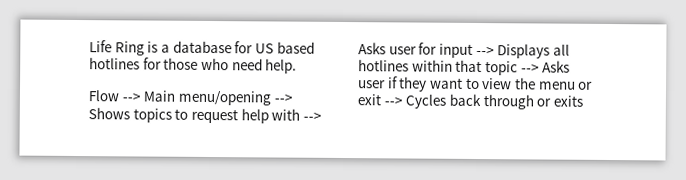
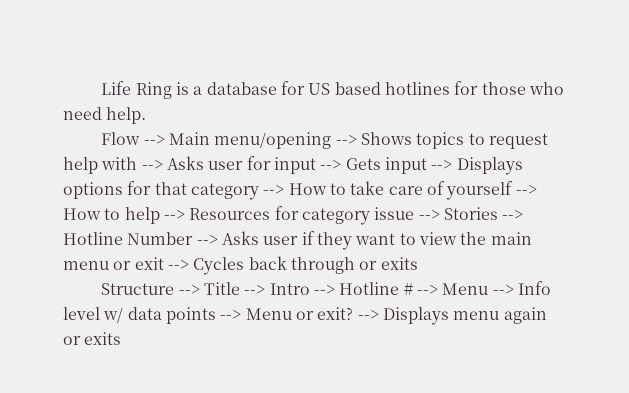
- Flow --> Main menu/opening --> Shows topics to request help with --> Asks user for input --> Displays all hotlines within that topic --> Asks user if they want to view the menu or exit --> Cycles back through or exits
+ Flow --> Main menu/opening --> Shows topics to request help with --> Asks user for input --> Gets input --> Displays options for that category --> How to take care of yourself --> How to help --> Resources for category issue --> Stories --> Hotline Number --> Asks user if they want to view the main menu or exit --> Cycles back through or exits
+ Structure --> Title --> Intro --> Hotline # --> Menu --> Info level w/ data points --> Menu or exit? --> Displays menu again or exits

